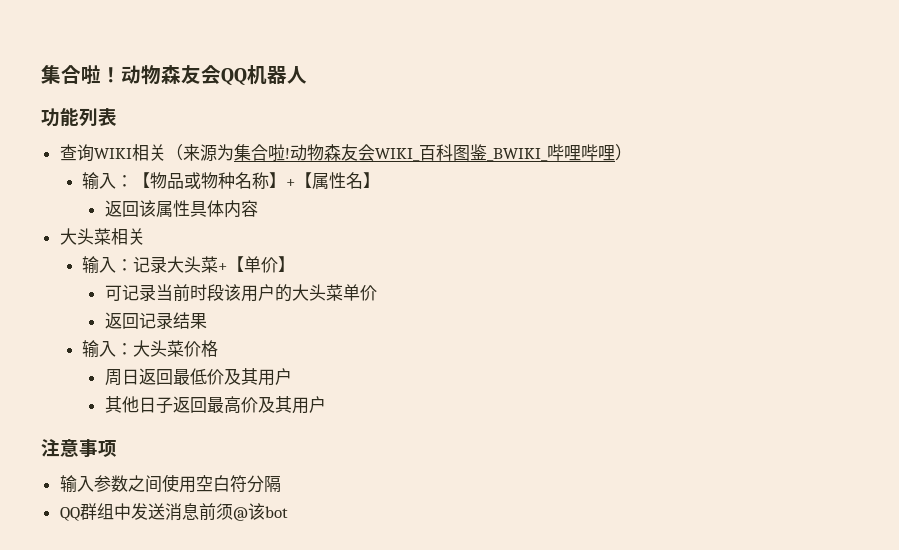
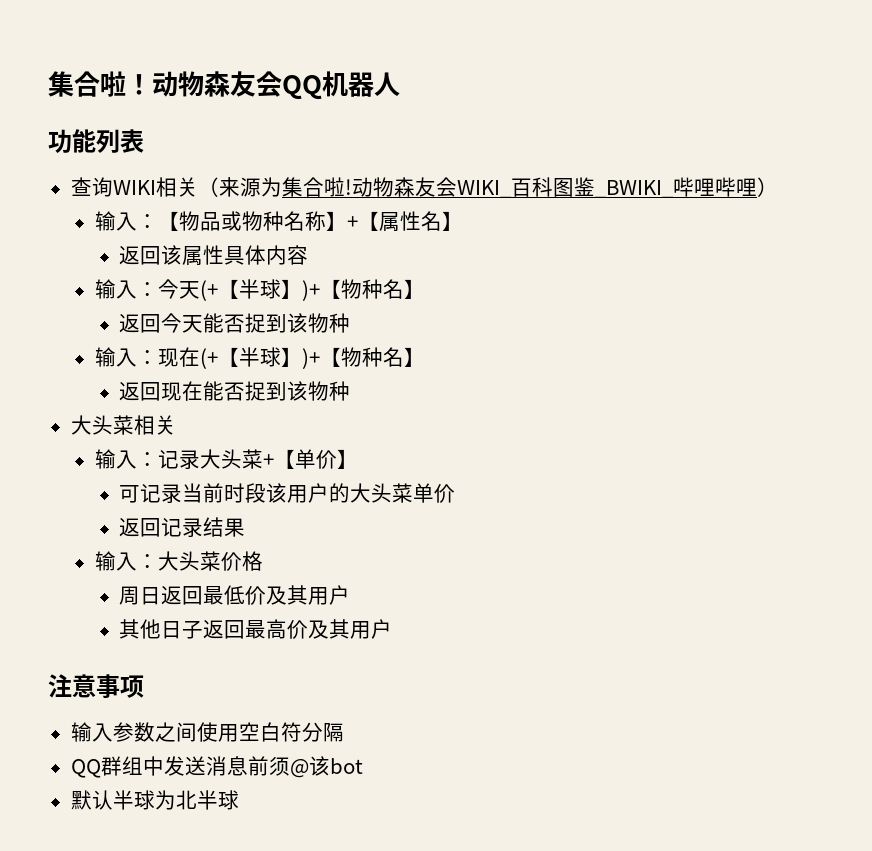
+ 输入：今天(+【半球】)+【物种名】
+ 返回今天能否捉到该物种
+ 输入：现在(+【半球】)+【物种名】
+ 返回现在能否捉到该物种
+ 默认半球为北半球

